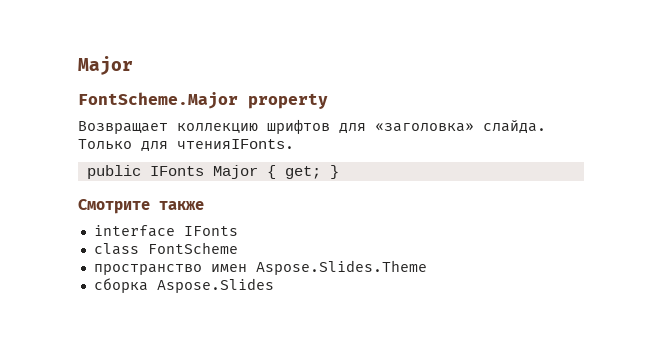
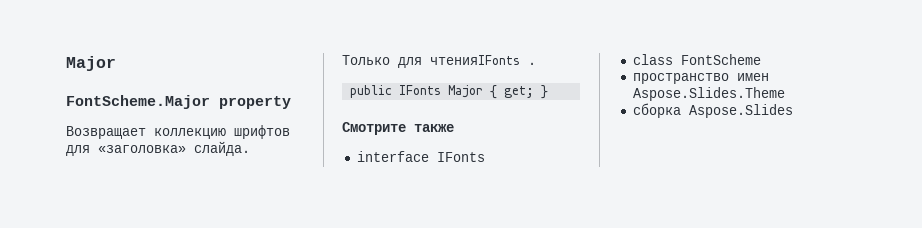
- Только для чтенияIFonts.
+ Только для чтенияIFonts .

